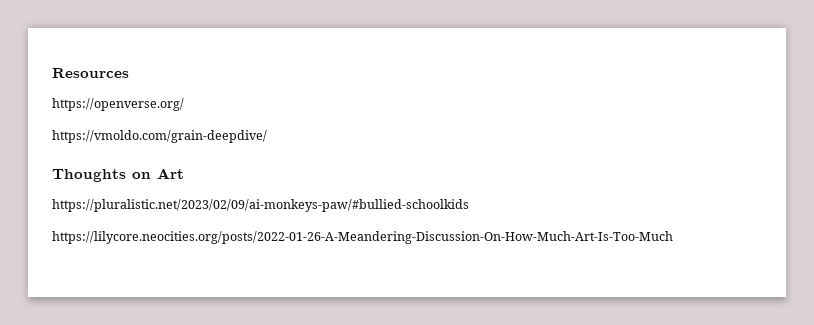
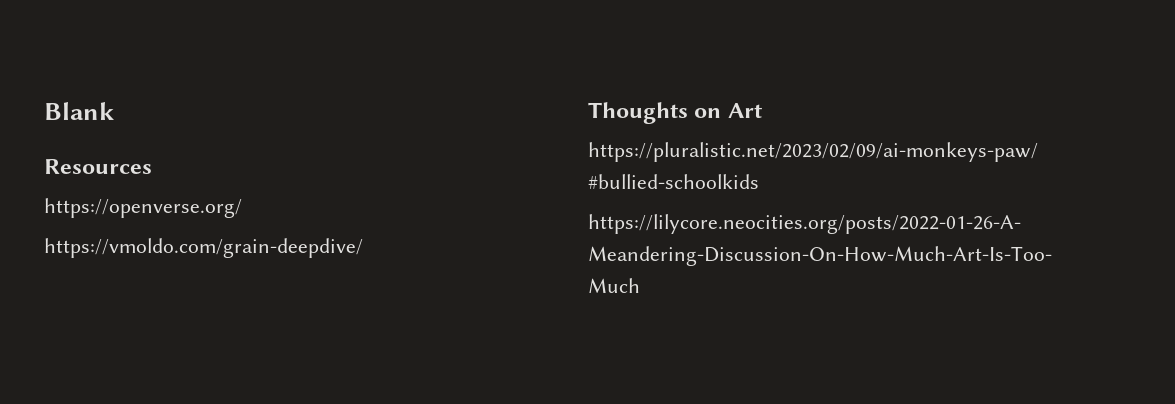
+ Blank

